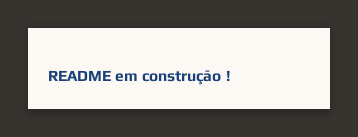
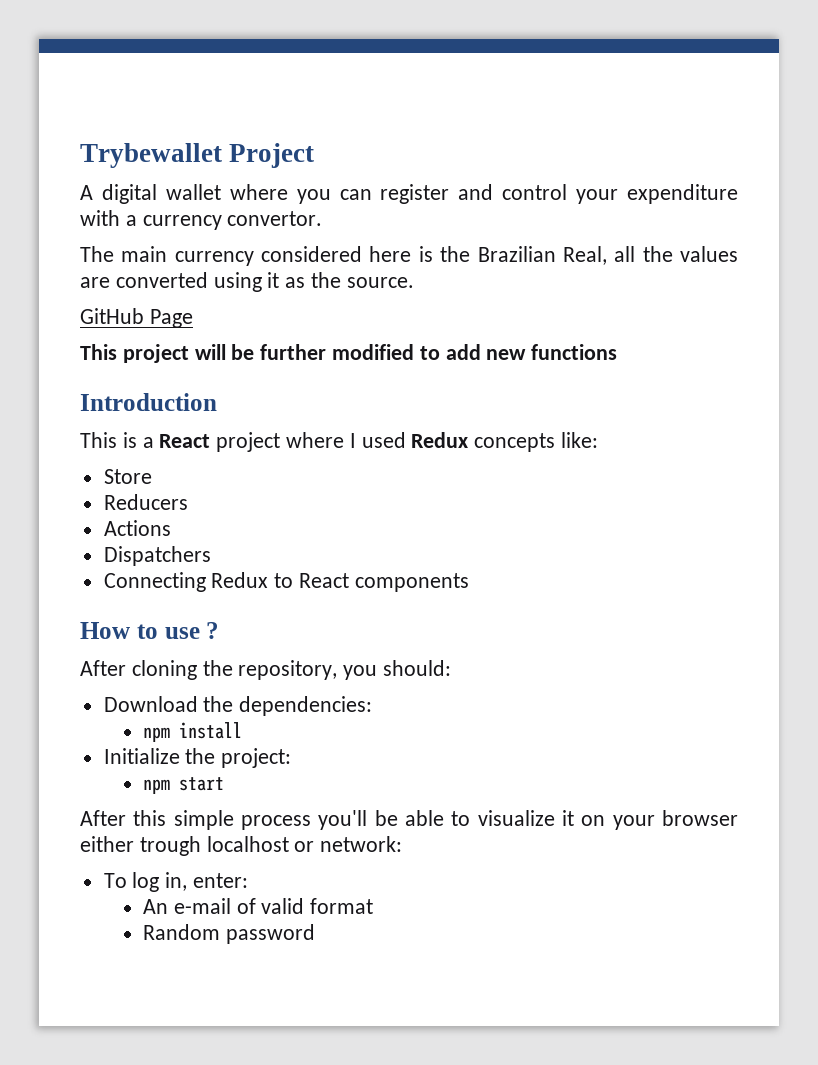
- README em construção !
+ Trybewallet Project
+ A digital wallet where you can register and control your expenditure with a currency convertor.
+ The main currency considered here is the Brazilian Real, all the values are converted using it as the source.
+ GitHub Page
+ This project will be further modified to add new functions
+ Introduction
+ This is a React project where I used Redux concepts like:
+ Store
+ Reducers
+ Actions
+ Dispatchers
+ Connecting Redux to React components
+ How to use ?
+ After cloning the repository, you should:
+ Download the dependencies:
+ npm install
+ Initialize the project:
+ npm start
+ After this simple process you'll be able to visualize it on your browser either trough localhost or network:
+ To log in, enter:
+ An e-mail of valid format
+ Random password

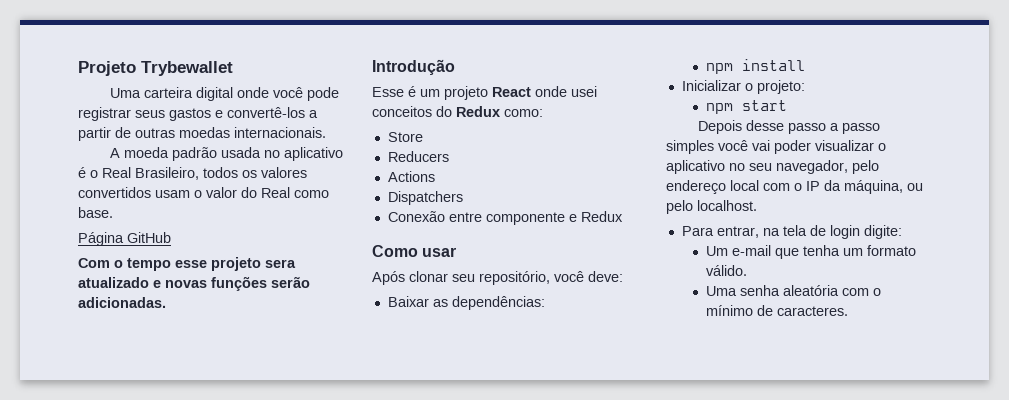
- Trybewallet Project
- A digital wallet where you can register and control your expenditure with a currency convertor.
- The main currency considered here is the Brazilian Real, all the values are converted using it as the source.
- GitHub Page
- This project will be further modified to add new functions
- Introduction
- This is a React project where I used Redux concepts like:
+ Projeto Trybewallet
+ Uma carteira digital onde você pode registrar seus gastos e convertê-los a partir de outras moedas internacionais.
+ A moeda padrão usada no aplicativo é o Real Brasileiro, todos os valores convertidos usam o valor do Real como base.
+ Página GitHub
+ Com o tempo esse projeto sera atualizado e novas funções serão adicionadas.
+ Introdução
+ Esse é um projeto React onde usei conceitos do Redux como:
  Store
  Reducers
  Actions
  Dispatchers
- Connecting Redux to React components
- How to use ?
- After cloning the repository, you should:
- Download the dependencies:
+ Conexão entre componente e Redux
+ Como usar
+ Após clonar seu repositório, você deve:
+ Baixar as dependências:
- Initialize the project:
+ Inicializar o projeto:
- After this simple process you'll be able to visualize it on your browser either trough localhost or network:
- To log in, enter:
- An e-mail of valid format
- Random password
+ Depois desse passo a passo simples você vai poder visualizar o aplicativo no seu navegador, pelo endereço local com o IP da máquina, ou pelo localhost.
+ Para entrar, na tela de login digite:
+ Um e-mail que tenha um formato válido.
+ Uma senha aleatória com o mínimo de caracteres.

